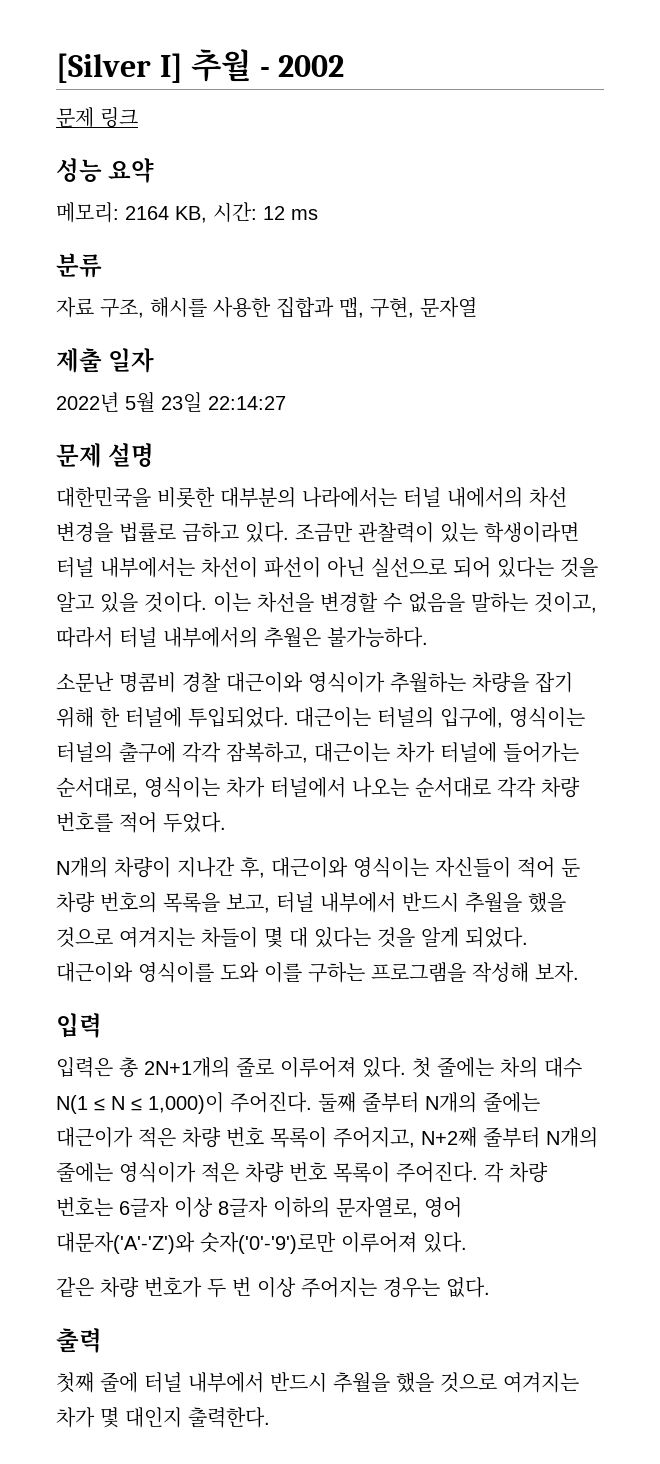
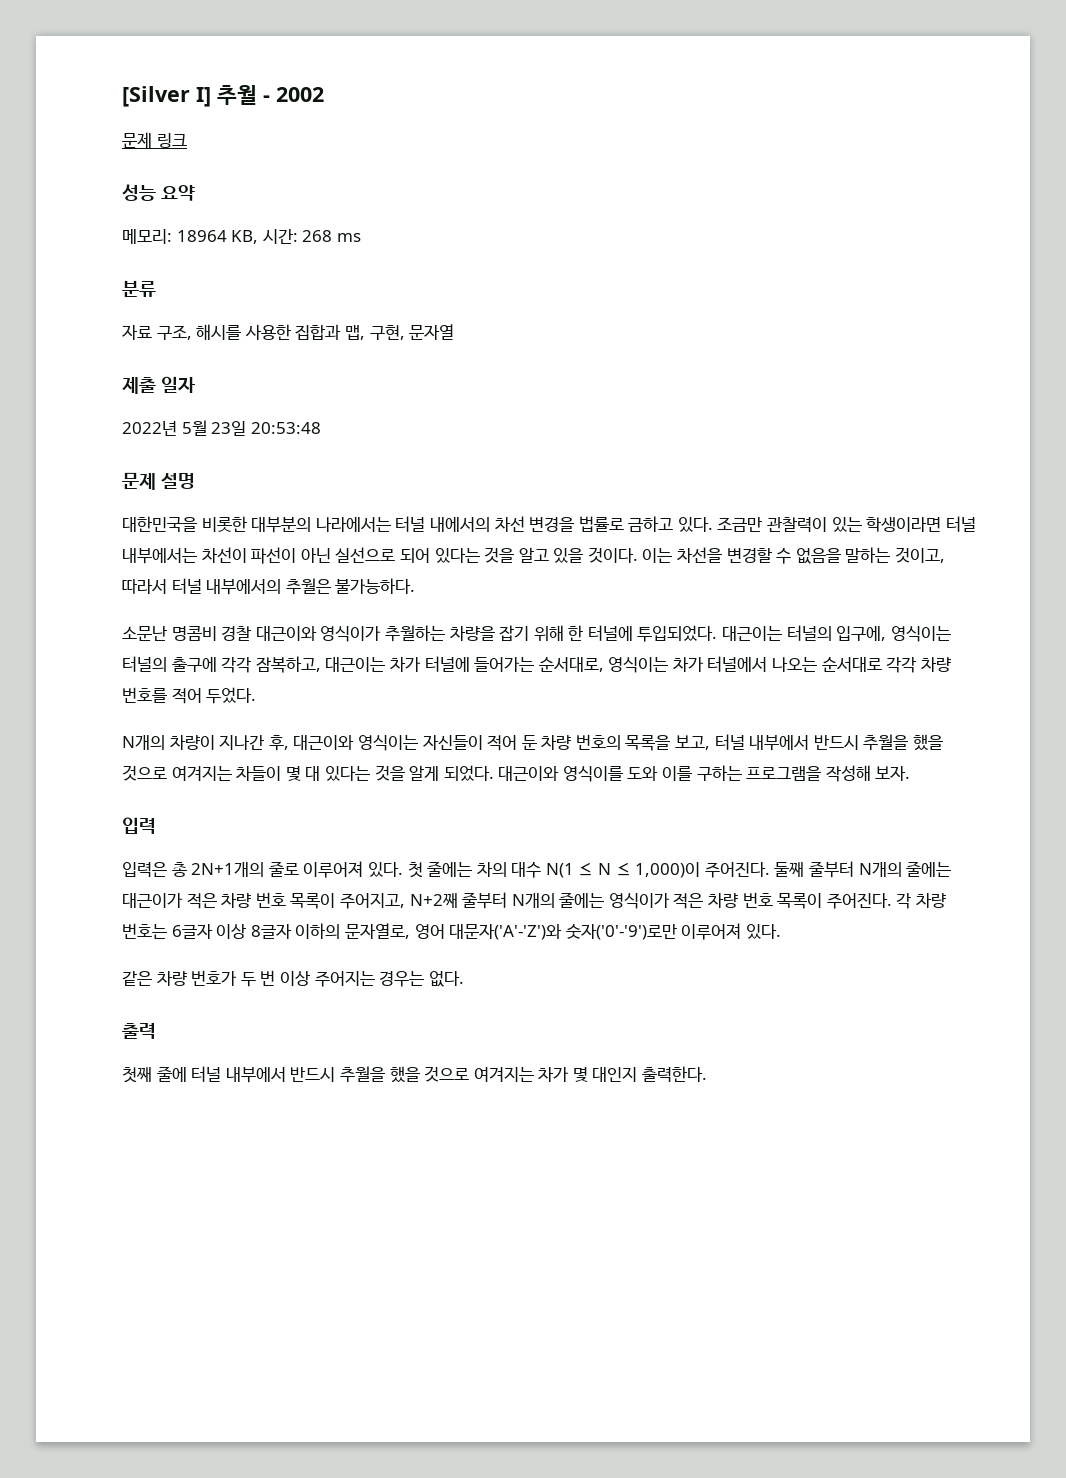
- 메모리: 2164 KB, 시간: 12 ms
+ 메모리: 18964 KB, 시간: 268 ms
- 2022년 5월 23일 22:14:27
+ 2022년 5월 23일 20:53:48

